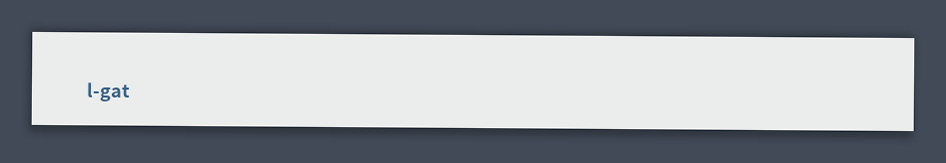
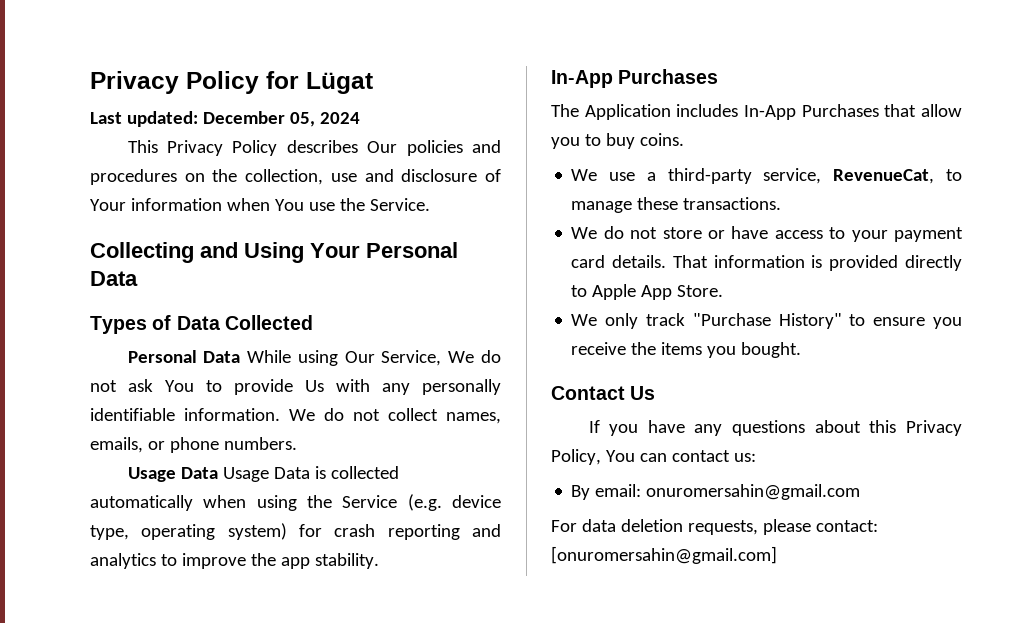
- l-gat
+ Privacy Policy for Lügat
+ Last updated: December 05, 2024
+ This Privacy Policy describes Our policies and procedures on the collection, use and disclosure of Your information when You use the Service.
+ Collecting and Using Your Personal Data
+ Types of Data Collected
+ Personal Data While using Our Service, We do not ask You to provide Us with any personally identifiable information. We do not collect names, emails, or phone numbers.
+ Usage Data Usage Data is collected automatically when using the Service (e.g. device type, operating system) for crash reporting and analytics to improve the app stability.
+ In-App Purchases
+ The Application includes In-App Purchases that allow you to buy coins.
+ We use a third-party service, RevenueCat, to manage these transactions.
+ We do not store or have access to your payment card details. That information is provided directly to Apple App Store.
+ We only track "Purchase History" to ensure you receive the items you bought.
+ Contact Us
+ If you have any questions about this Privacy Policy, You can contact us:
+ By email: onuromersahin@gmail.com
+ For data deletion requests, please contact: [onuromersahin@gmail.com]

